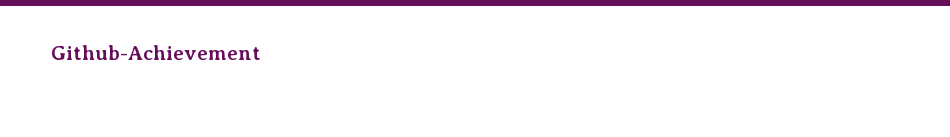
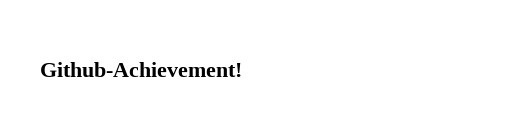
- Github-Achievement
+ Github-Achievement!

